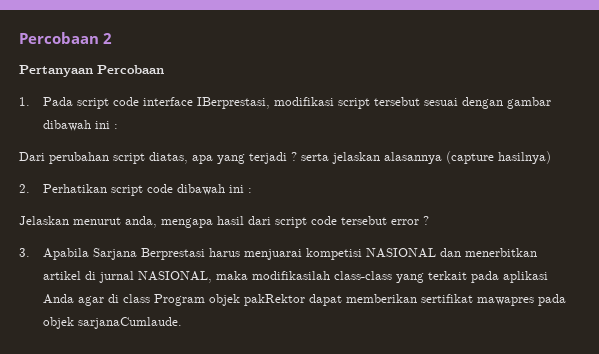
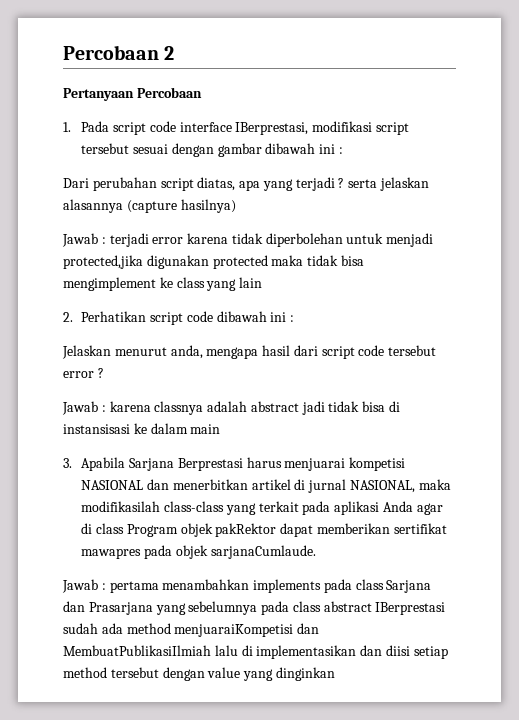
+ Jawab : terjadi error karena tidak diperbolehan untuk menjadi protected,jika digunakan protected maka tidak bisa mengimplement ke class yang lain
+ Jawab : karena classnya adalah abstract jadi tidak bisa di instansisasi ke dalam main
+ Jawab : pertama menambahkan implements pada class Sarjana dan Prasarjana yang sebelumnya pada class abstract IBerprestasi sudah ada method menjuaraiKompetisi dan MembuatPublikasiIlmiah lalu di implementasikan dan diisi setiap method tersebut dengan value yang dinginkan

